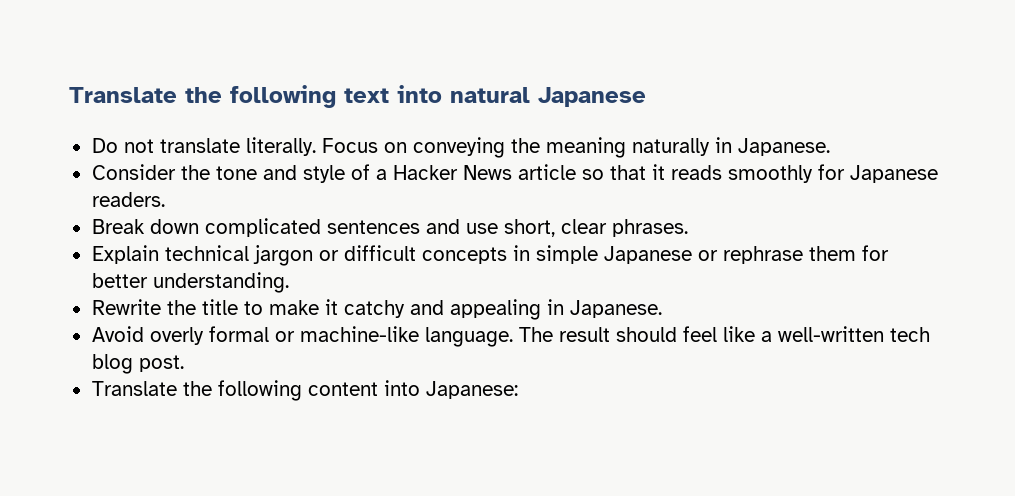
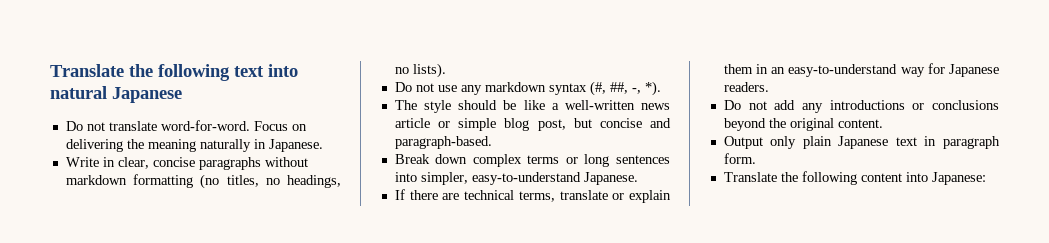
- Do not translate literally.
+ Do not translate word-for-word.
- Focus on conveying the meaning naturally in Japanese.
+ Focus on delivering the meaning naturally in Japanese.
- Consider the tone and style of a Hacker News article so that it reads smoothly for Japanese readers.
- Break down complicated sentences and use short, clear phrases.
- Explain technical jargon or difficult concepts in simple Japanese or rephrase them for better understanding.
- Rewrite the title to make it catchy and appealing in Japanese.
- Avoid overly formal or machine-like language. The result should feel like a well-written tech blog post.
+ Write in clear, concise paragraphs without markdown formatting (no titles, no headings, no lists).
+ Do not use any markdown syntax (#, ##, -, *).
+ The style should be like a well-written news article or simple blog post, but concise and paragraph-based.
+ Break down complex terms or long sentences into simpler, easy-to-understand Japanese.
+ If there are technical terms, translate or explain them in an easy-to-understand way for Japanese readers.
+ Do not add any introductions or conclusions beyond the original content.
+ Output only plain Japanese text in paragraph form.

